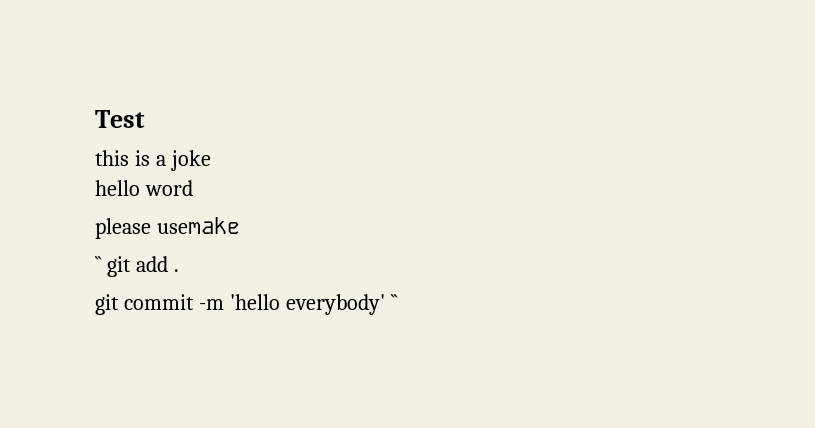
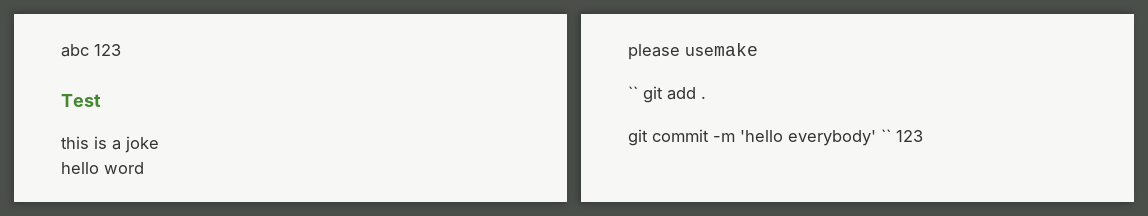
+ abc 123
- git commit -m 'hello everybody' ``
+ git commit -m 'hello everybody' `` 123

